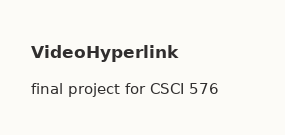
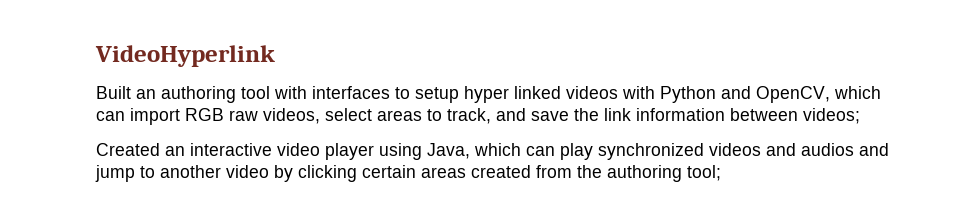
- final project for CSCI 576
+ Built an authoring tool with interfaces to setup hyper linked videos with Python and OpenCV, which can import RGB raw videos, select areas to track, and save the link information between videos;
+ Created an interactive video player using Java, which can play synchronized videos and audios and jump to another video by clicking certain areas created from the authoring tool;

